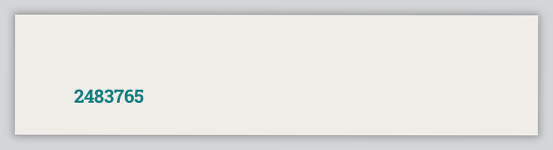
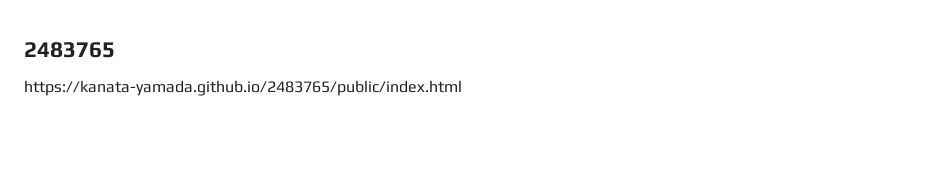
+ https://kanata-yamada.github.io/2483765/public/index.html

